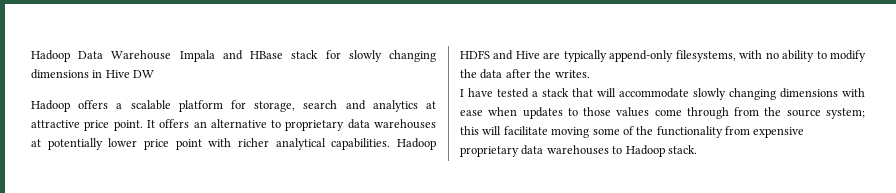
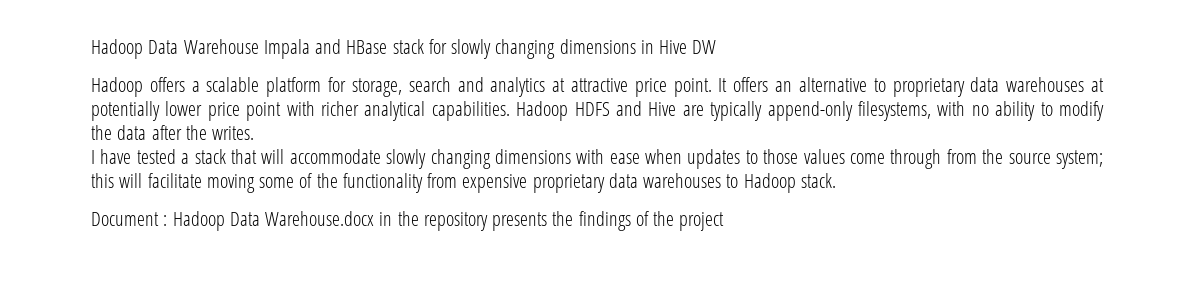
+ Document : Hadoop Data Warehouse.docx in the repository presents the findings of the project

